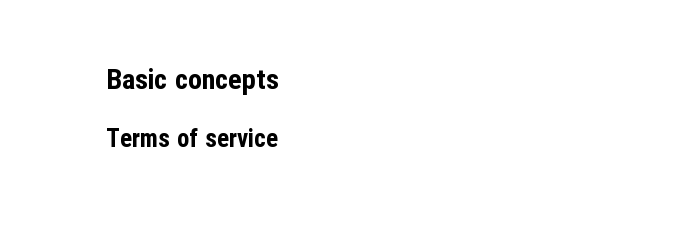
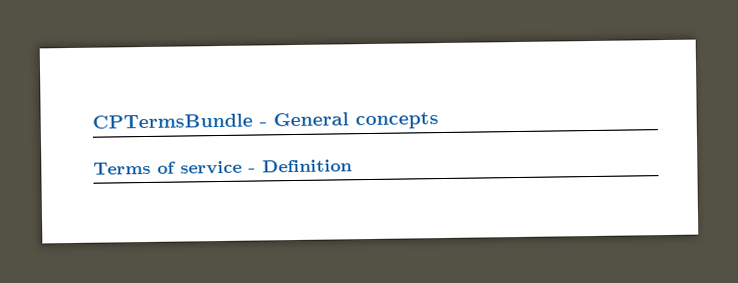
- Basic concepts
+ CPTermsBundle - General concepts
- Terms of service
+ Terms of service - Definition

